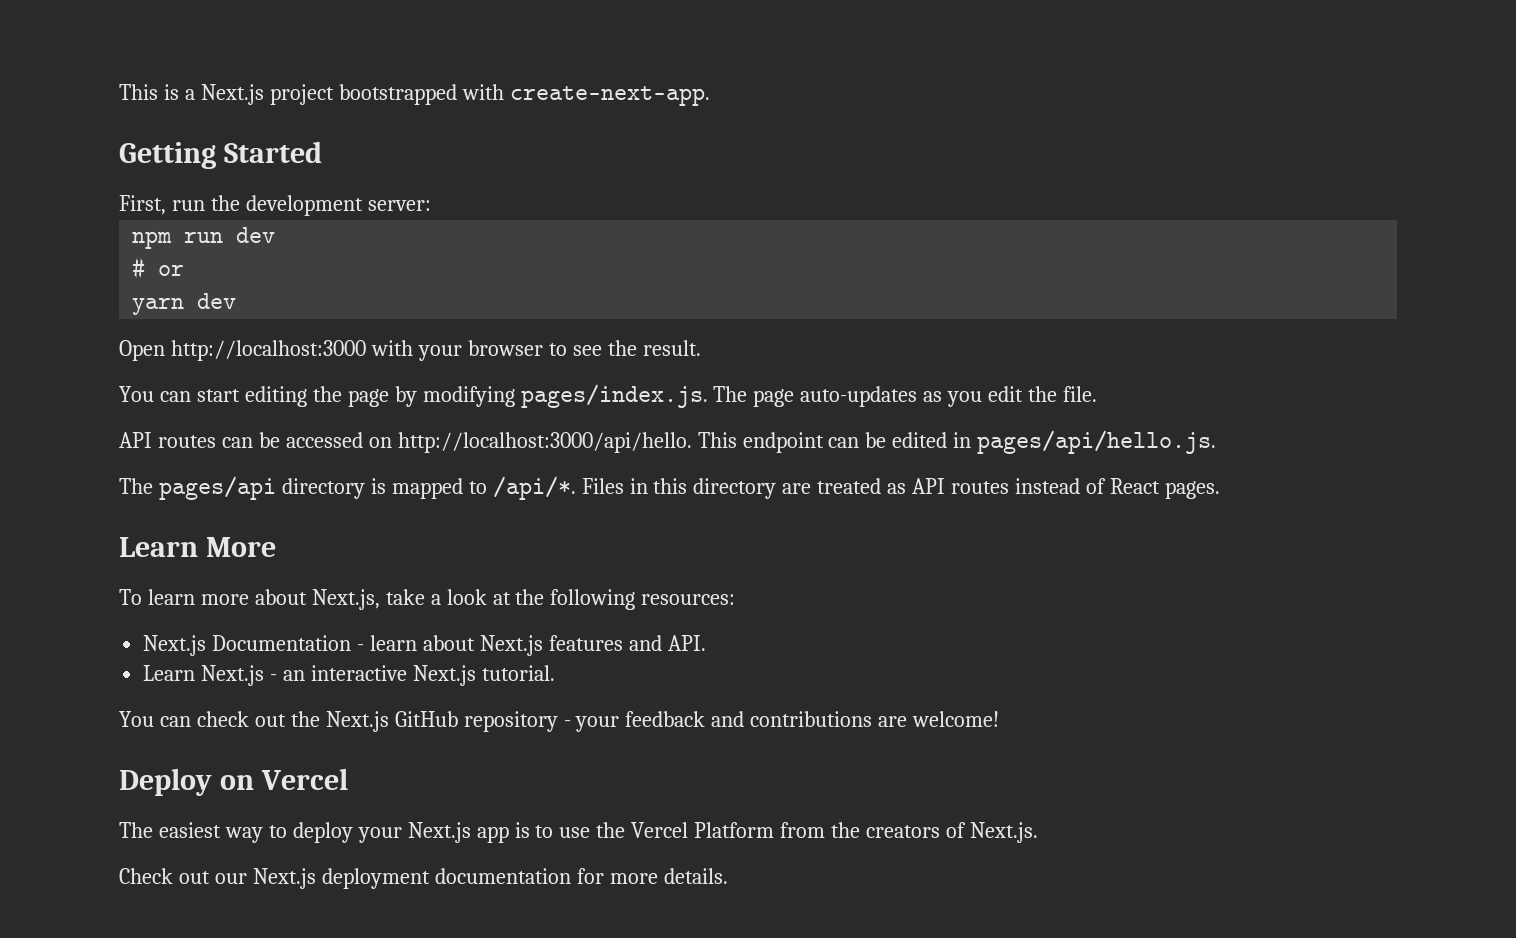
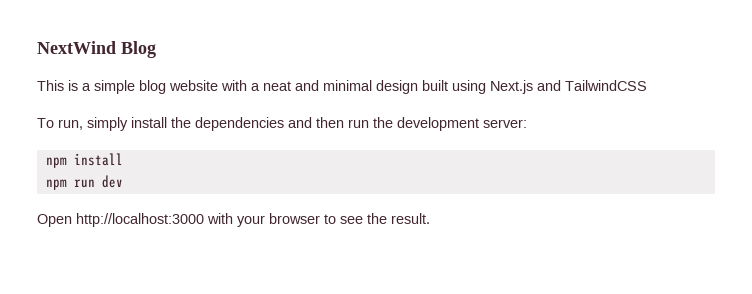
+ NextWind Blog
- This is a Next.js project bootstrapped with create-next-app.
- Getting Started
- First, run the development server:
+ This is a simple blog website with a neat and minimal design built using Next.js and TailwindCSS
+ To run, simply install the dependencies and then run the development server:
+ npm install
- # or
- yarn dev
- You can start editing the page by modifying pages/index.js. The page auto-updates as you edit the file.
- API routes can be accessed on http://localhost:3000/api/hello. This endpoint can be edited in pages/api/hello.js.
- The pages/api directory is mapped to /api/*. Files in this directory are treated as API routes instead of React pages.
- Learn More
- To learn more about Next.js, take a look at the following resources:
- Next.js Documentation - learn about Next.js features and API.
- Learn Next.js - an interactive Next.js tutorial.
- You can check out the Next.js GitHub repository - your feedback and contributions are welcome!
- Deploy on Vercel
- The easiest way to deploy your Next.js app is to use the Vercel Platform from the creators of Next.js.
- Check out our Next.js deployment documentation for more details.

